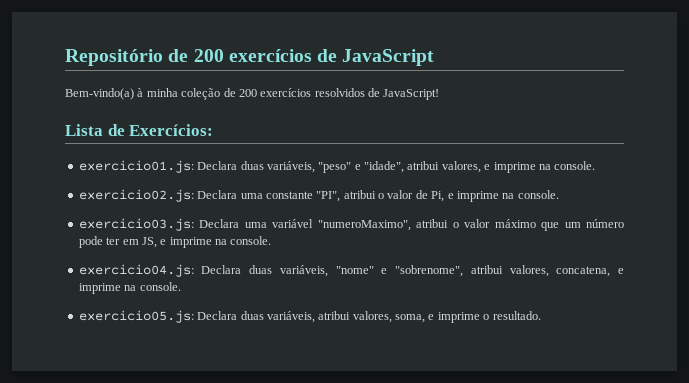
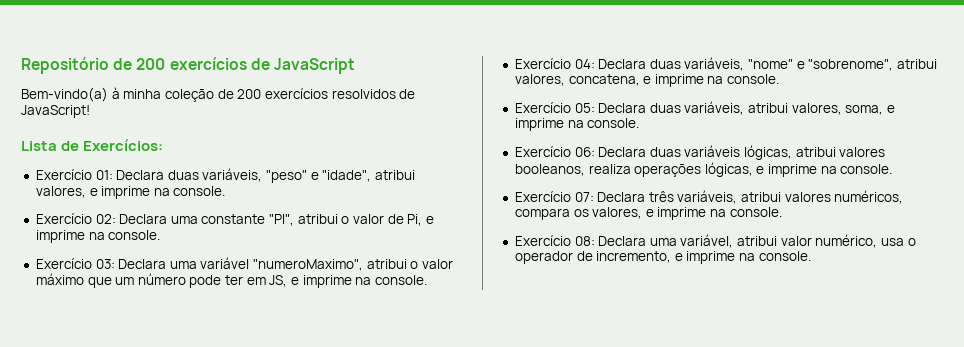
- exercicio01.js: Declara duas variáveis, "peso" e "idade", atribui valores, e imprime na console.
+ Exercício 01: Declara duas variáveis, "peso" e "idade", atribui valores, e imprime na console.
- exercicio02.js: Declara uma constante "PI", atribui o valor de Pi, e imprime na console.
+ Exercício 02: Declara uma constante "PI", atribui o valor de Pi, e imprime na console.
- exercicio03.js: Declara uma variável "numeroMaximo", atribui o valor máximo que um número pode ter em JS, e imprime na console.
+ Exercício 03: Declara uma variável "numeroMaximo", atribui o valor máximo que um número pode ter em JS, e imprime na console.
- exercicio04.js: Declara duas variáveis, "nome" e "sobrenome", atribui valores, concatena, e imprime na console.
+ Exercício 04: Declara duas variáveis, "nome" e "sobrenome", atribui valores, concatena, e imprime na console.
- exercicio05.js: Declara duas variáveis, atribui valores, soma, e imprime o resultado.
+ Exercício 05: Declara duas variáveis, atribui valores, soma, e imprime na console.
+ Exercício 06: Declara duas variáveis lógicas, atribui valores booleanos, realiza operações lógicas, e imprime na console.
+ Exercício 07: Declara três variáveis, atribui valores numéricos, compara os valores, e imprime na console.
+ Exercício 08: Declara uma variável, atribui valor numérico, usa o operador de incremento, e imprime na console.

